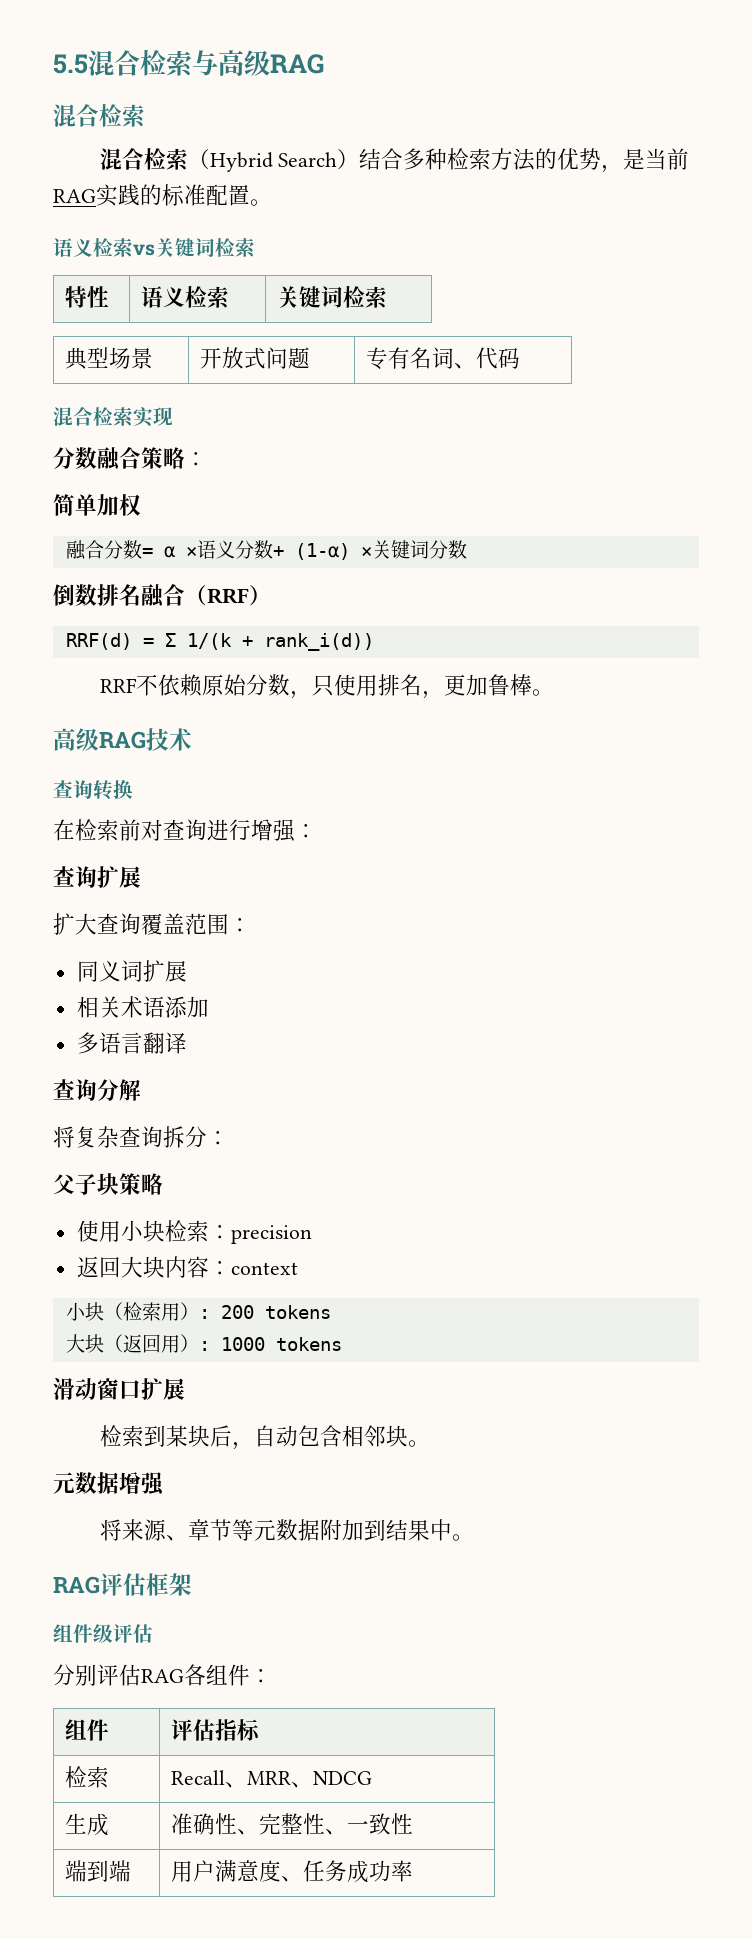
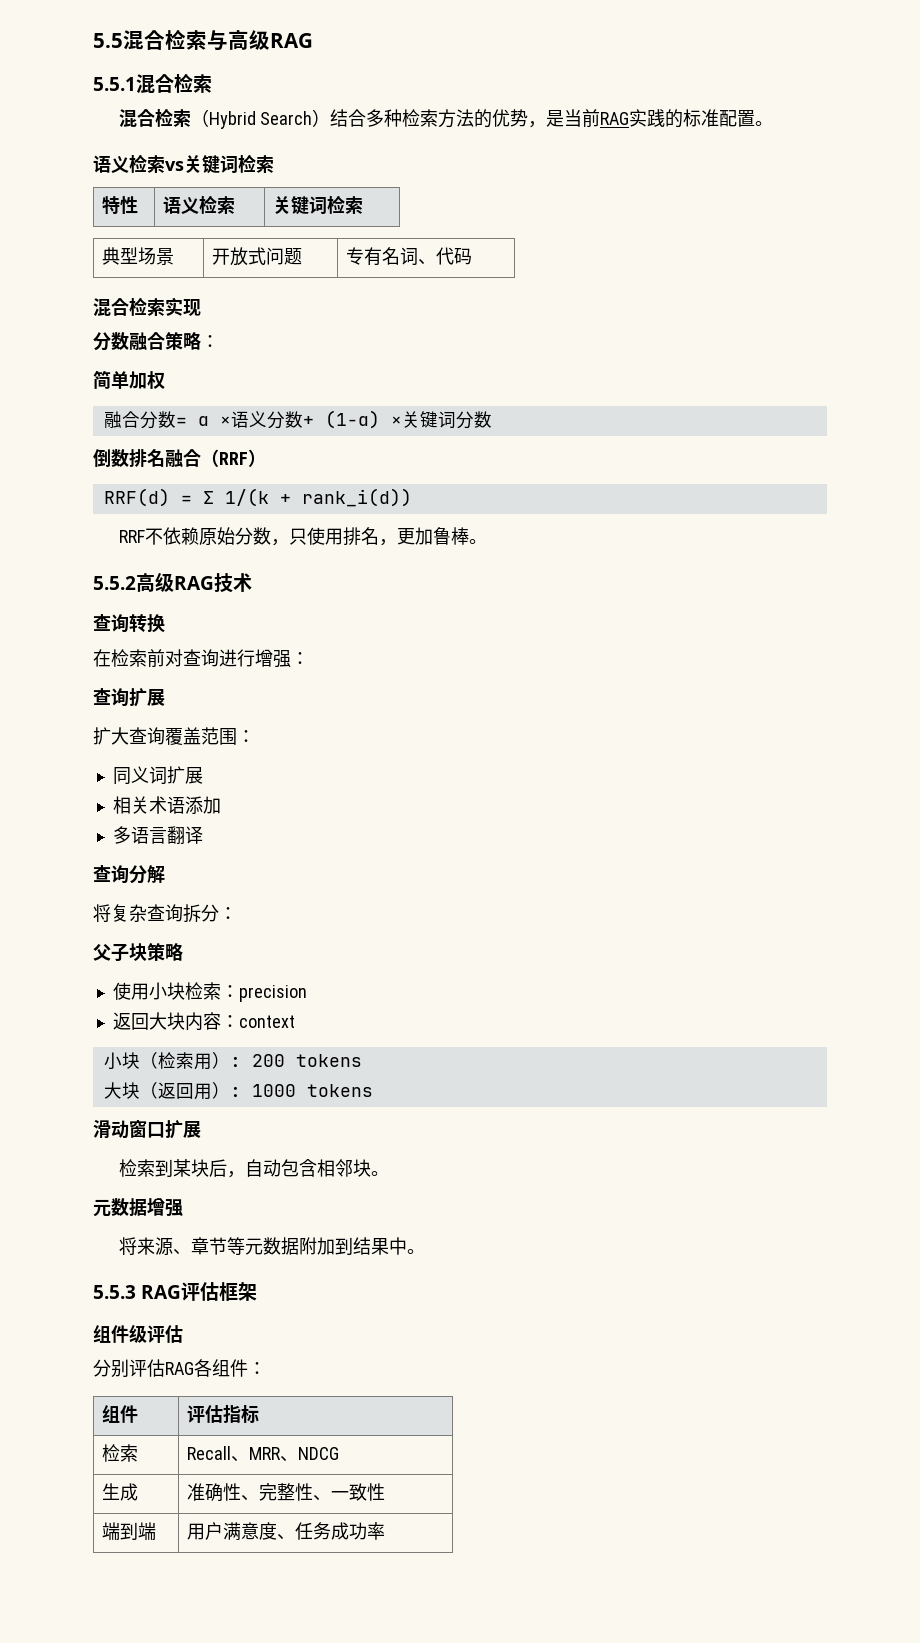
  5.5混合检索与高级RAG
- 混合检索
+ 5.5.1混合检索
- 高级RAG技术
+ 5.5.2高级RAG技术
- RAG评估框架
+ 5.5.3 RAG评估框架

